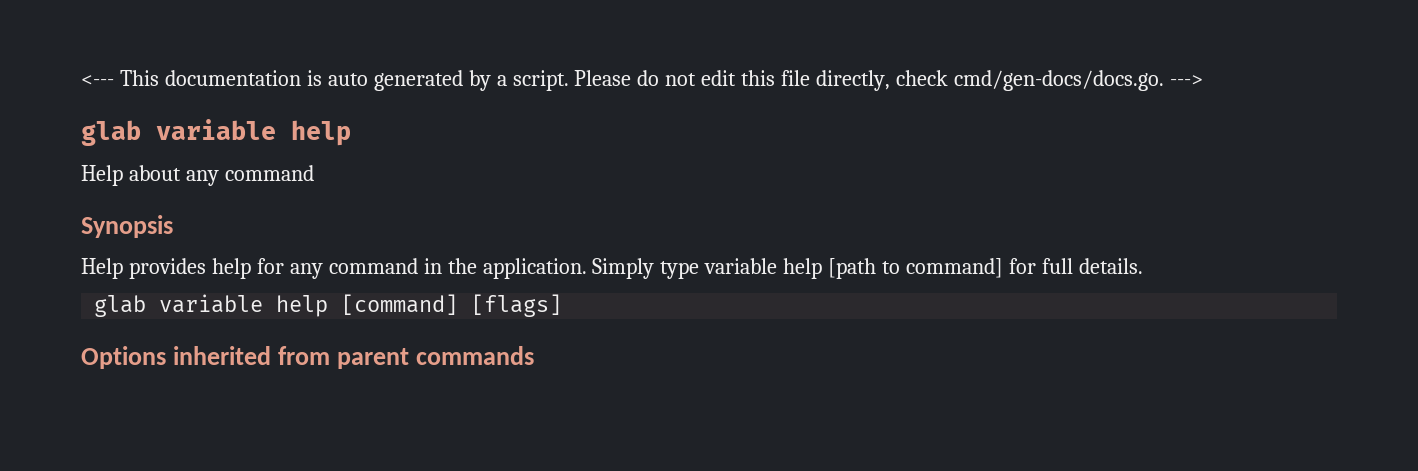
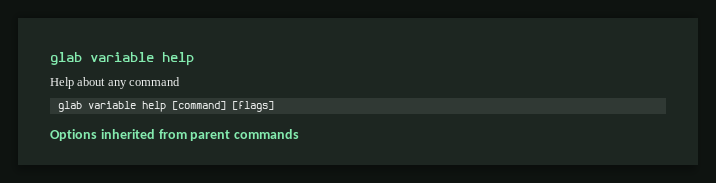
- <--- This documentation is auto generated by a script. Please do not edit this file directly, check cmd/gen-docs/docs.go. --->
- Synopsis
- Help provides help for any command in the application. Simply type variable help [path to command] for full details.

